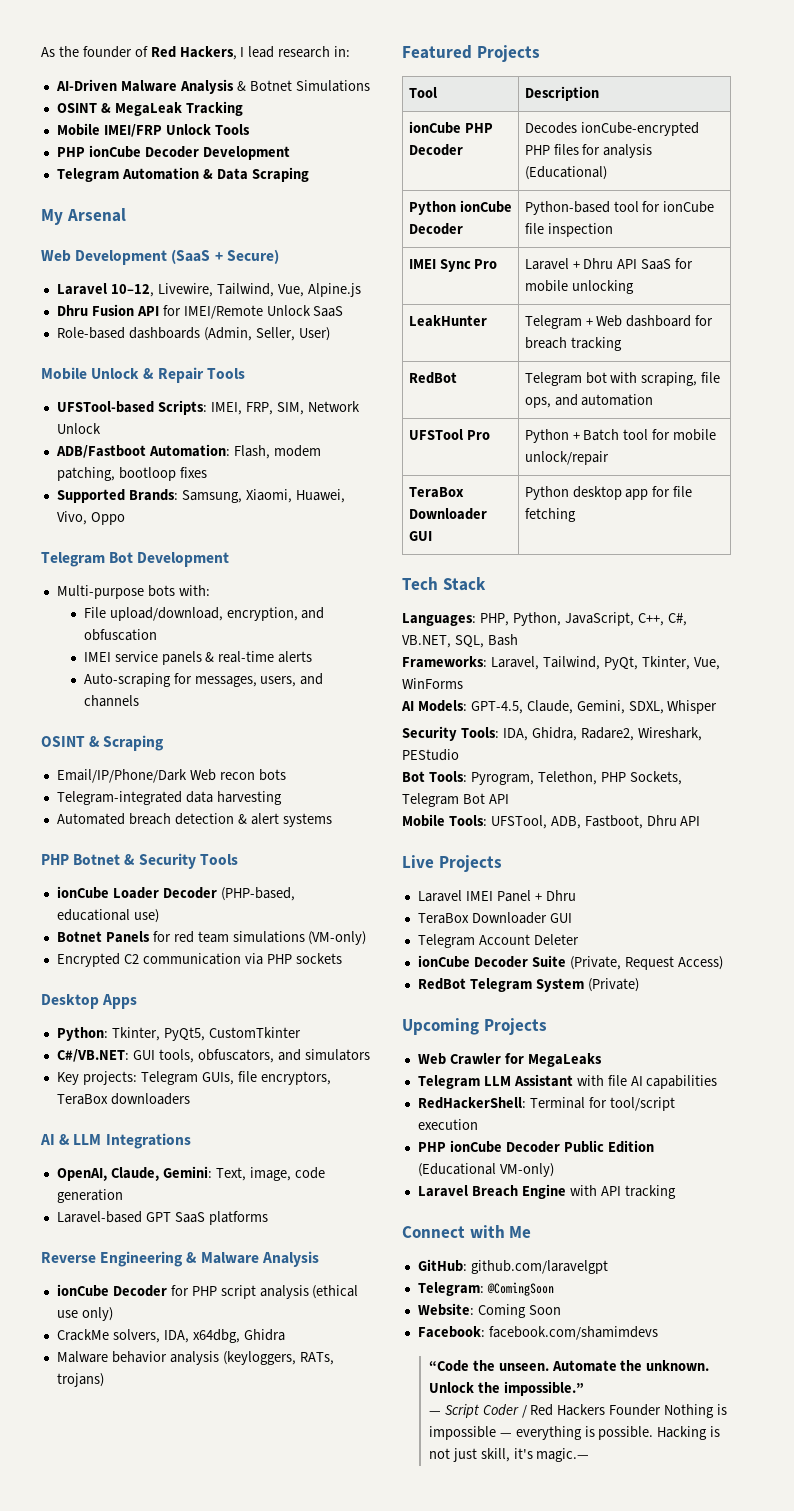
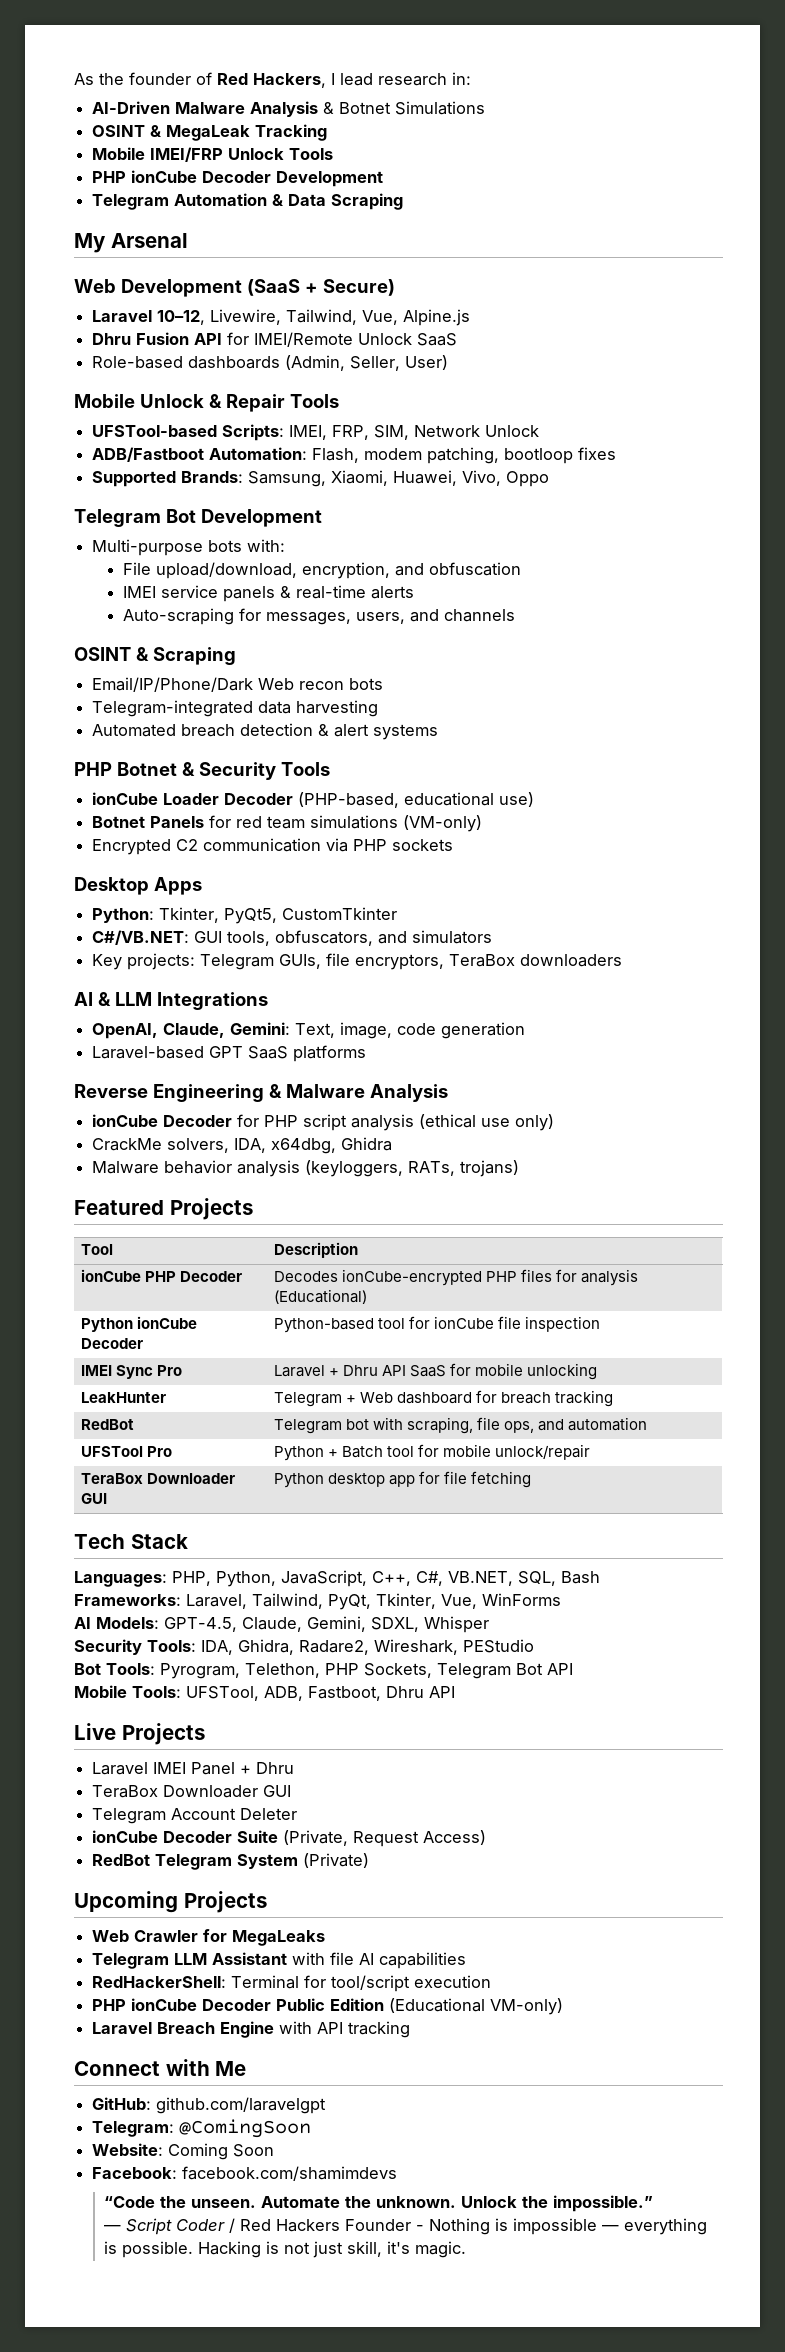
- — Script Coder / Red Hackers Founder Nothing is impossible — everything is possible.
+ — Script Coder / Red Hackers Founder - Nothing is impossible — everything is possible.
- Hacking is not just skill, it's magic.—
+ Hacking is not just skill, it's magic.

